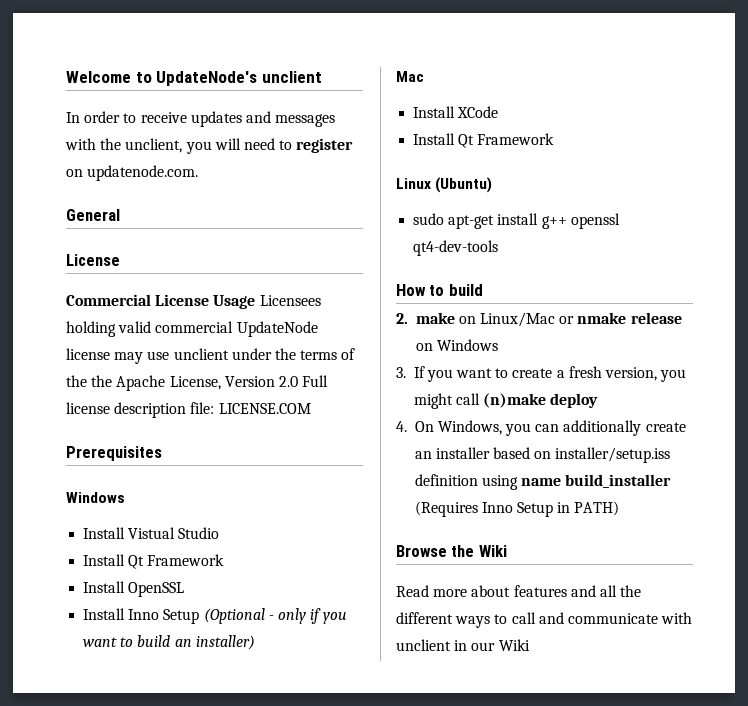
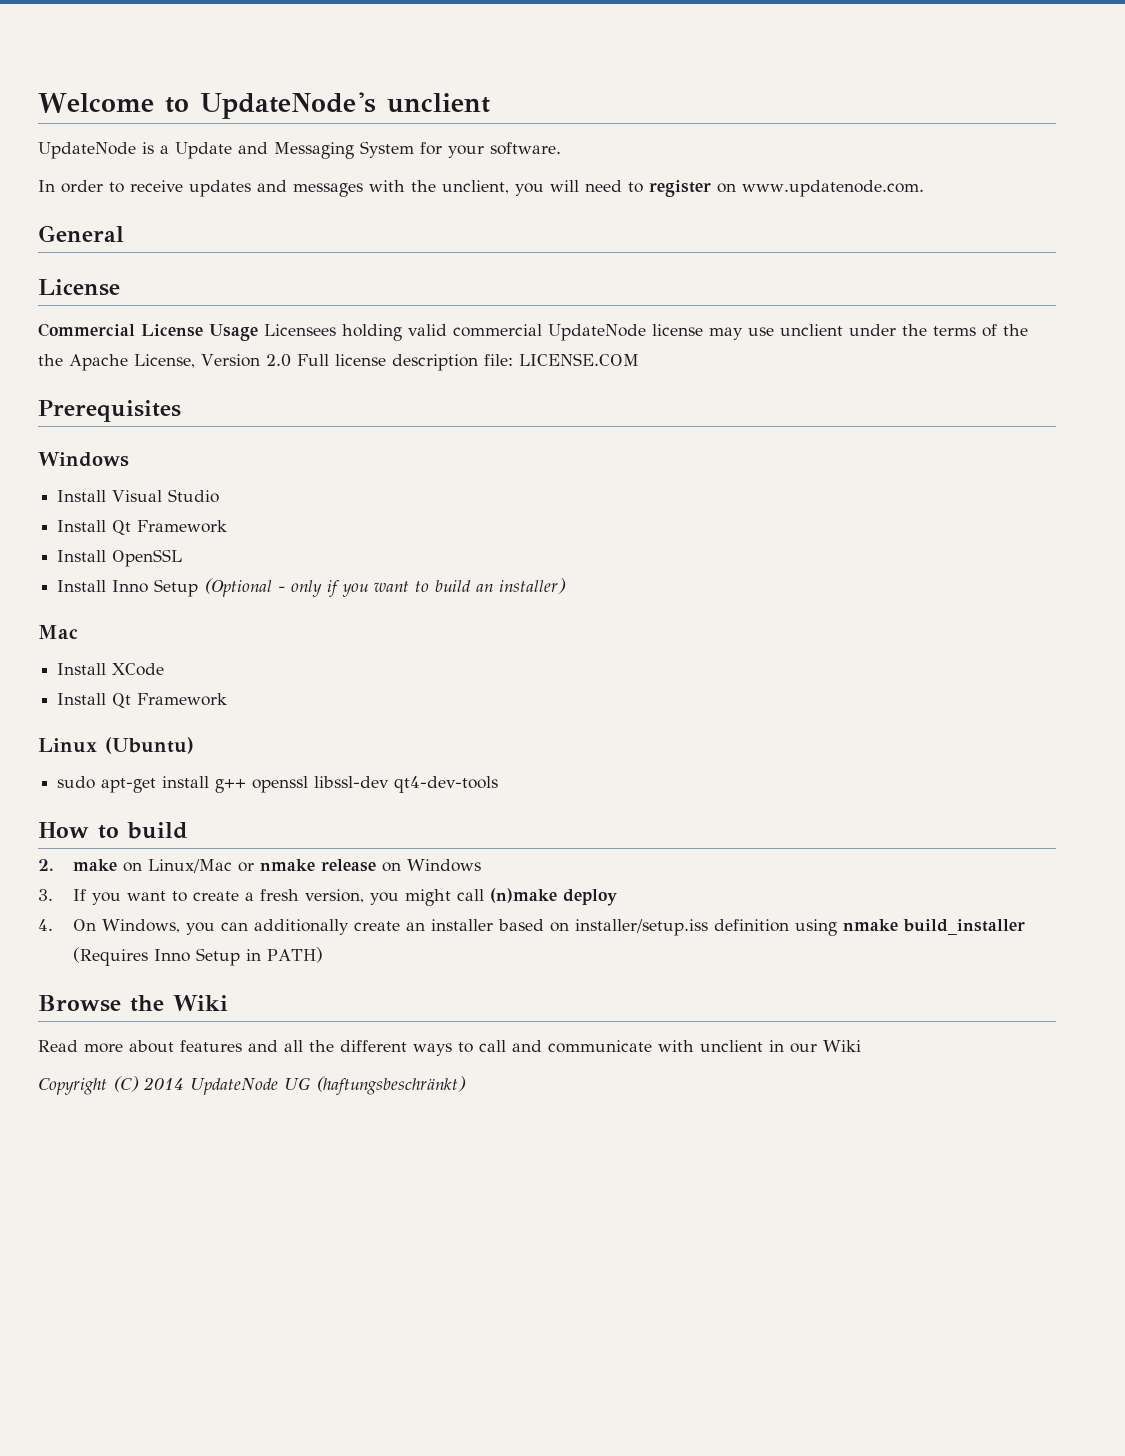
+ UpdateNode is a Update and Messaging System for your software.
- In order to receive updates and messages with the unclient, you will need to register on updatenode.com.
+ In order to receive updates and messages with the unclient, you will need to register on www.updatenode.com.
- Install Vistual Studio
+ Install Visual Studio
- sudo apt-get install g++ openssl qt4-dev-tools
+ sudo apt-get install g++ openssl libssl-dev qt4-dev-tools
- 4. On Windows, you can additionally create an installer based on installer/setup.iss definition using name build_installer (Requires Inno Setup in PATH)
+ 4. On Windows, you can additionally create an installer based on installer/setup.iss definition using nmake build_installer (Requires Inno Setup in PATH)
+ Copyright (C) 2014 UpdateNode UG (haftungsbeschränkt)

